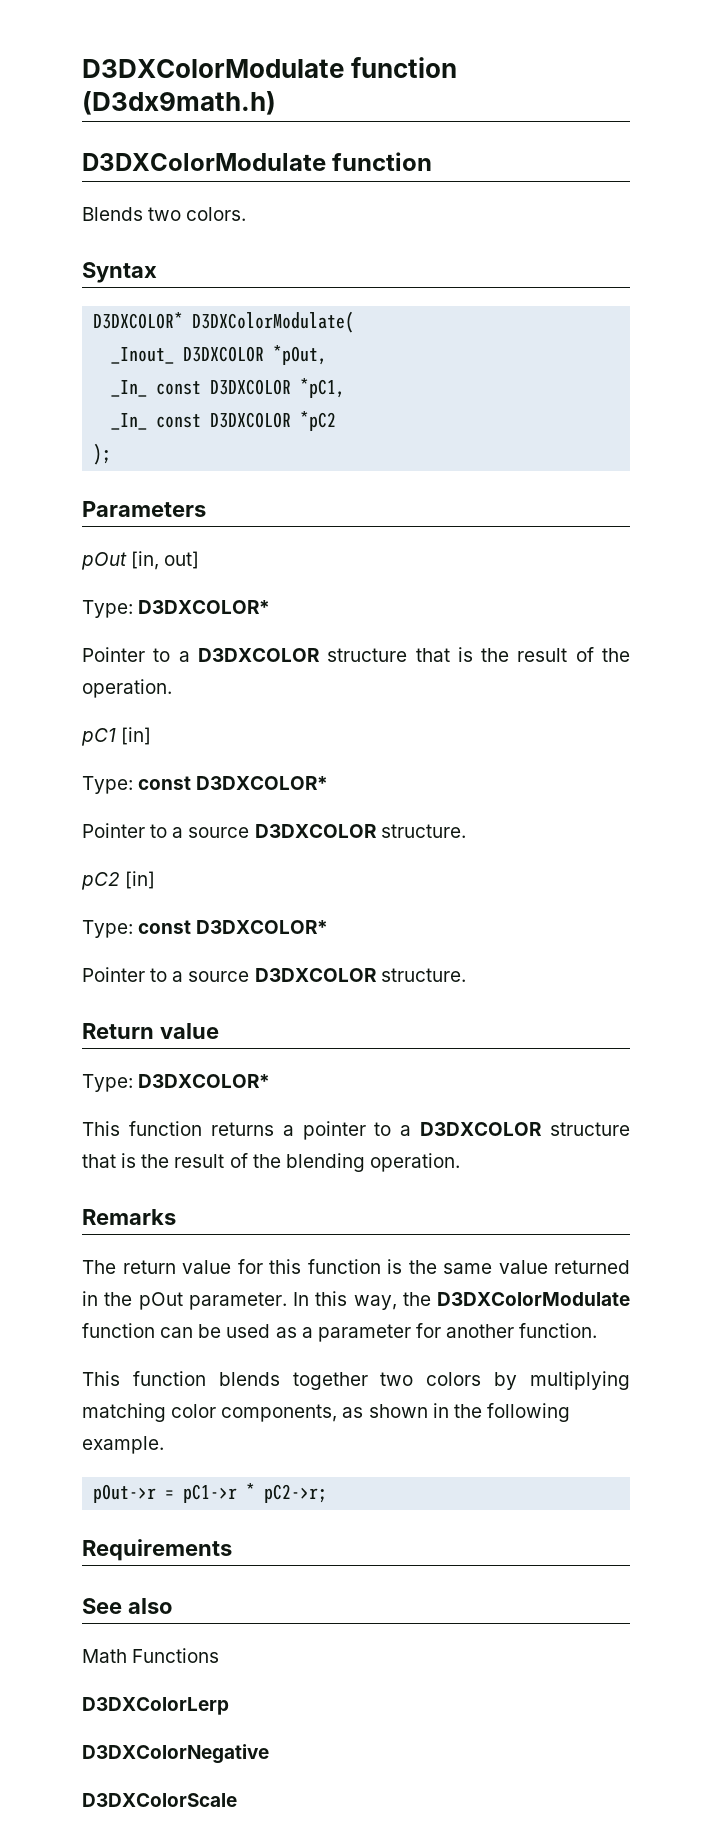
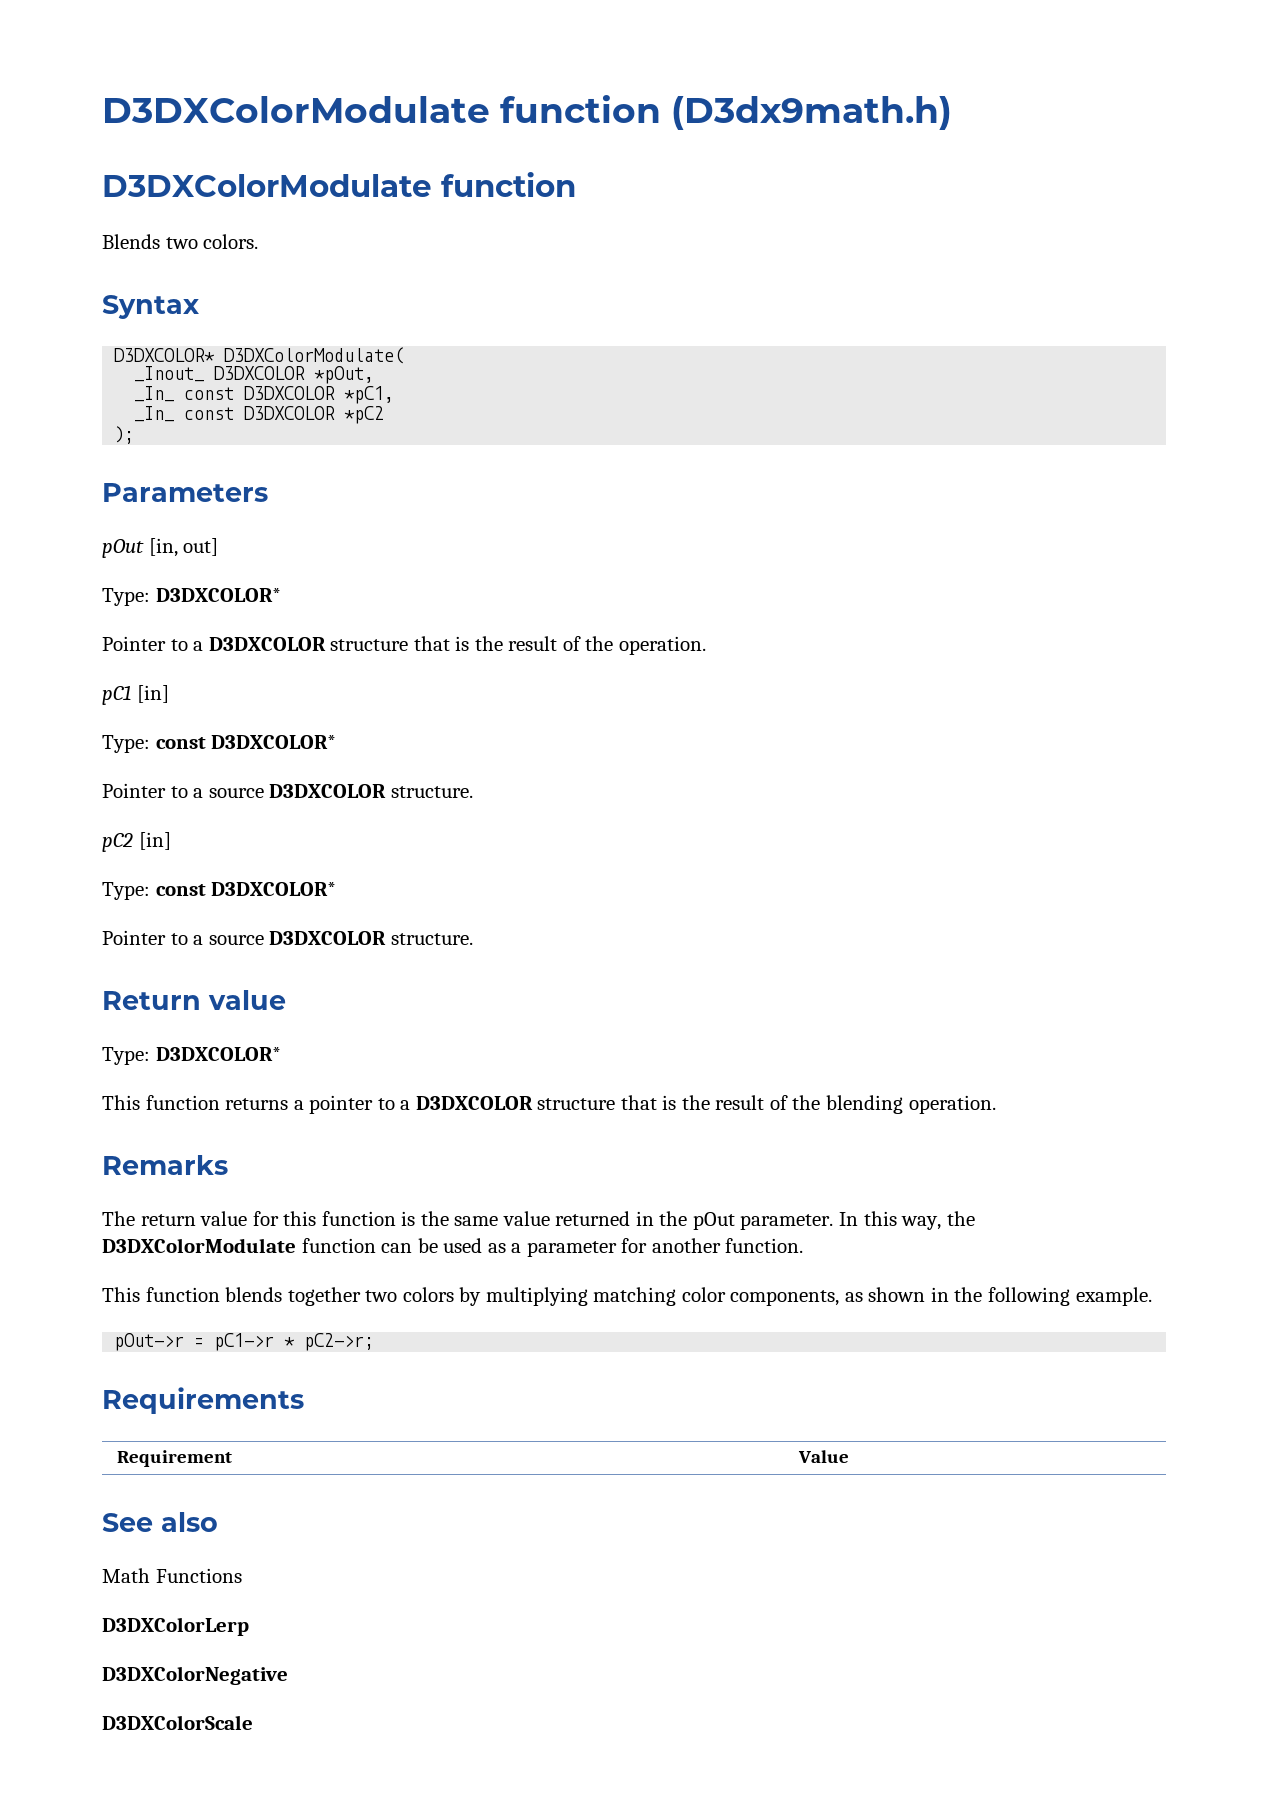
+ Requirement | Value

